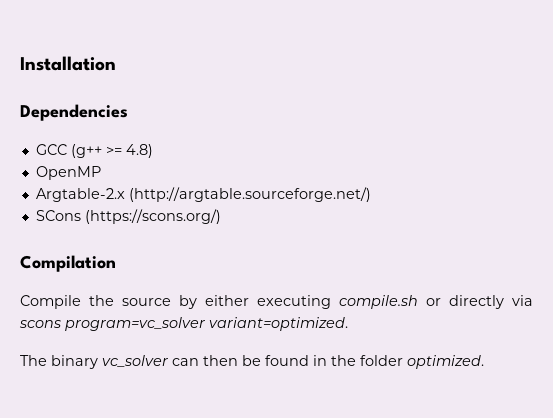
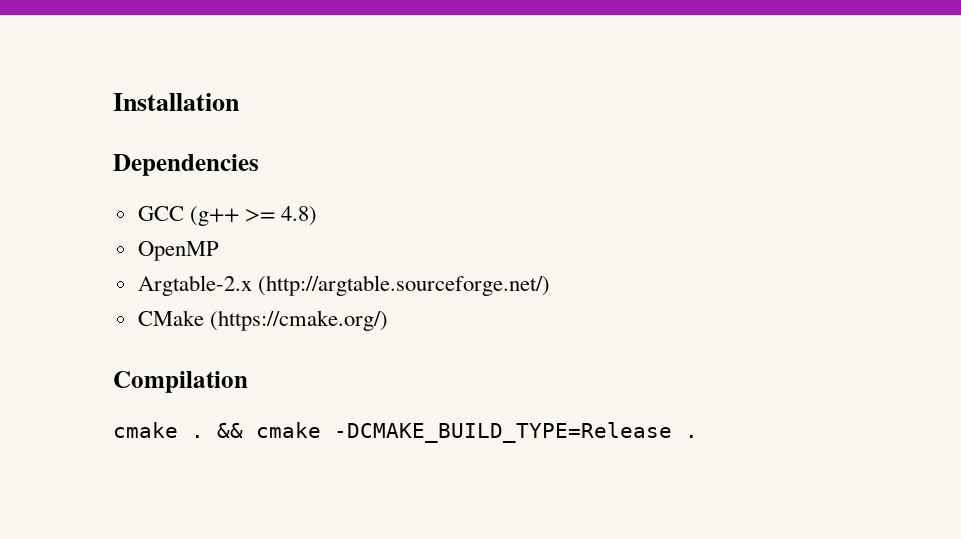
- SCons (https://scons.org/)
+ CMake (https://cmake.org/)
- Compile the source by either executing compile.sh or directly via scons program=vc_solver variant=optimized.
- The binary vc_solver can then be found in the folder optimized.
+ cmake . && cmake -DCMAKE_BUILD_TYPE=Release .

